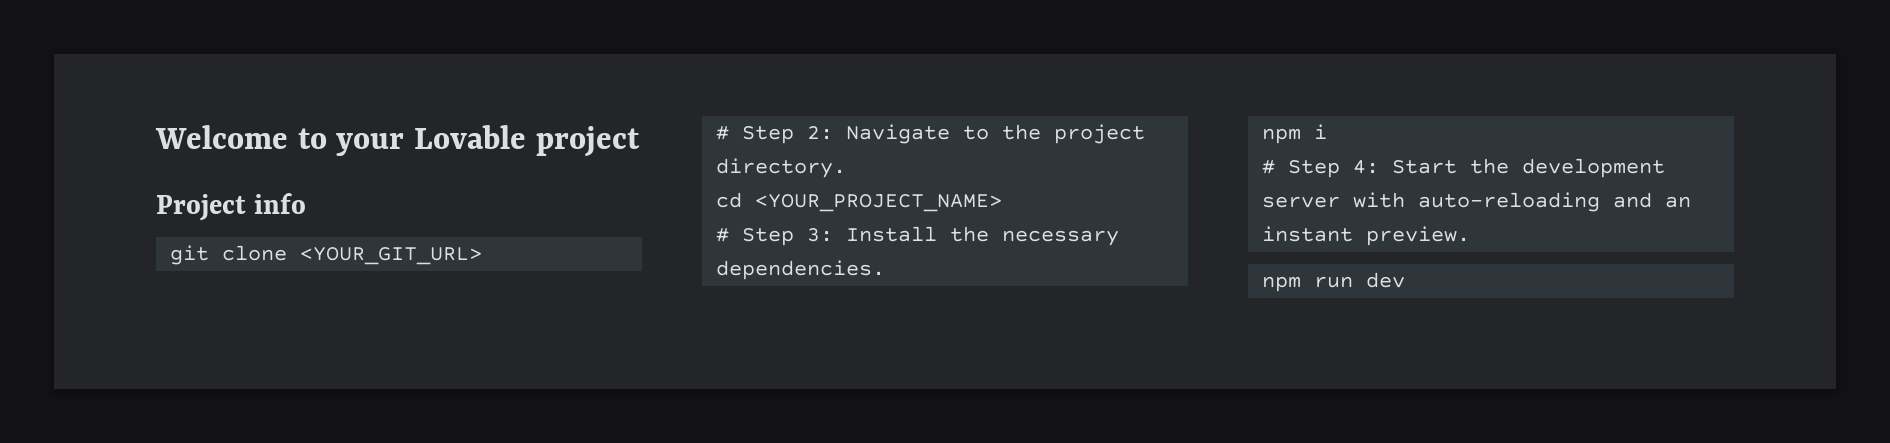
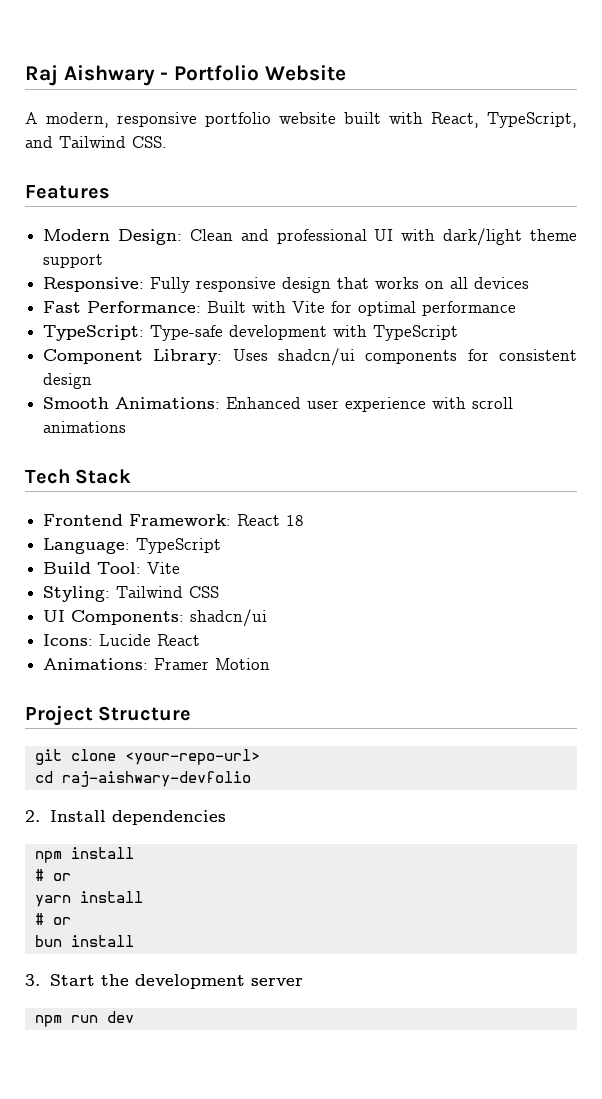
- Welcome to your Lovable project
+ Raj Aishwary - Portfolio Website
+ A modern, responsive portfolio website built with React, TypeScript, and Tailwind CSS.
+ Features
+ Modern Design: Clean and professional UI with dark/light theme support
+ Responsive: Fully responsive design that works on all devices
+ Fast Performance: Built with Vite for optimal performance
+ TypeScript: Type-safe development with TypeScript
+ Component Library: Uses shadcn/ui components for consistent design
+ Smooth Animations: Enhanced user experience with scroll animations
+ Tech Stack
+ Frontend Framework: React 18
+ Language: TypeScript
+ Build Tool: Vite
+ Styling: Tailwind CSS
+ UI Components: shadcn/ui
+ Icons: Lucide React
+ Animations: Framer Motion
- Project info
+ Project Structure
- git clone <YOUR_GIT_URL>
- # Step 2: Navigate to the project directory.
- cd <YOUR_PROJECT_NAME>
- # Step 3: Install the necessary dependencies.
- npm i
- # Step 4: Start the development server with auto-reloading and an instant preview.
+ git clone <your-repo-url>
+ cd raj-aishwary-devfolio
+ 2. Install dependencies
+ npm install
+ # or
+ yarn install
+ # or
+ bun install
+ 3. Start the development server

